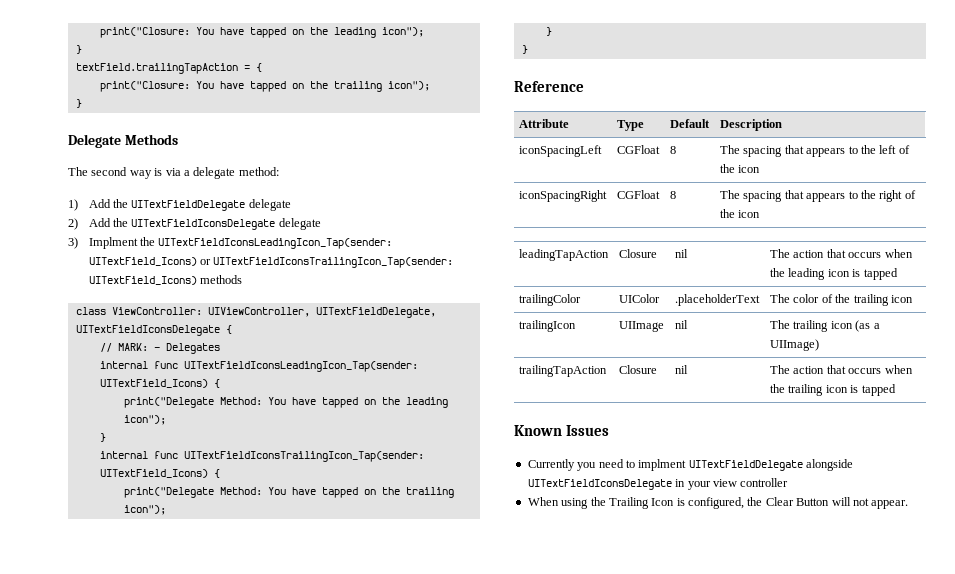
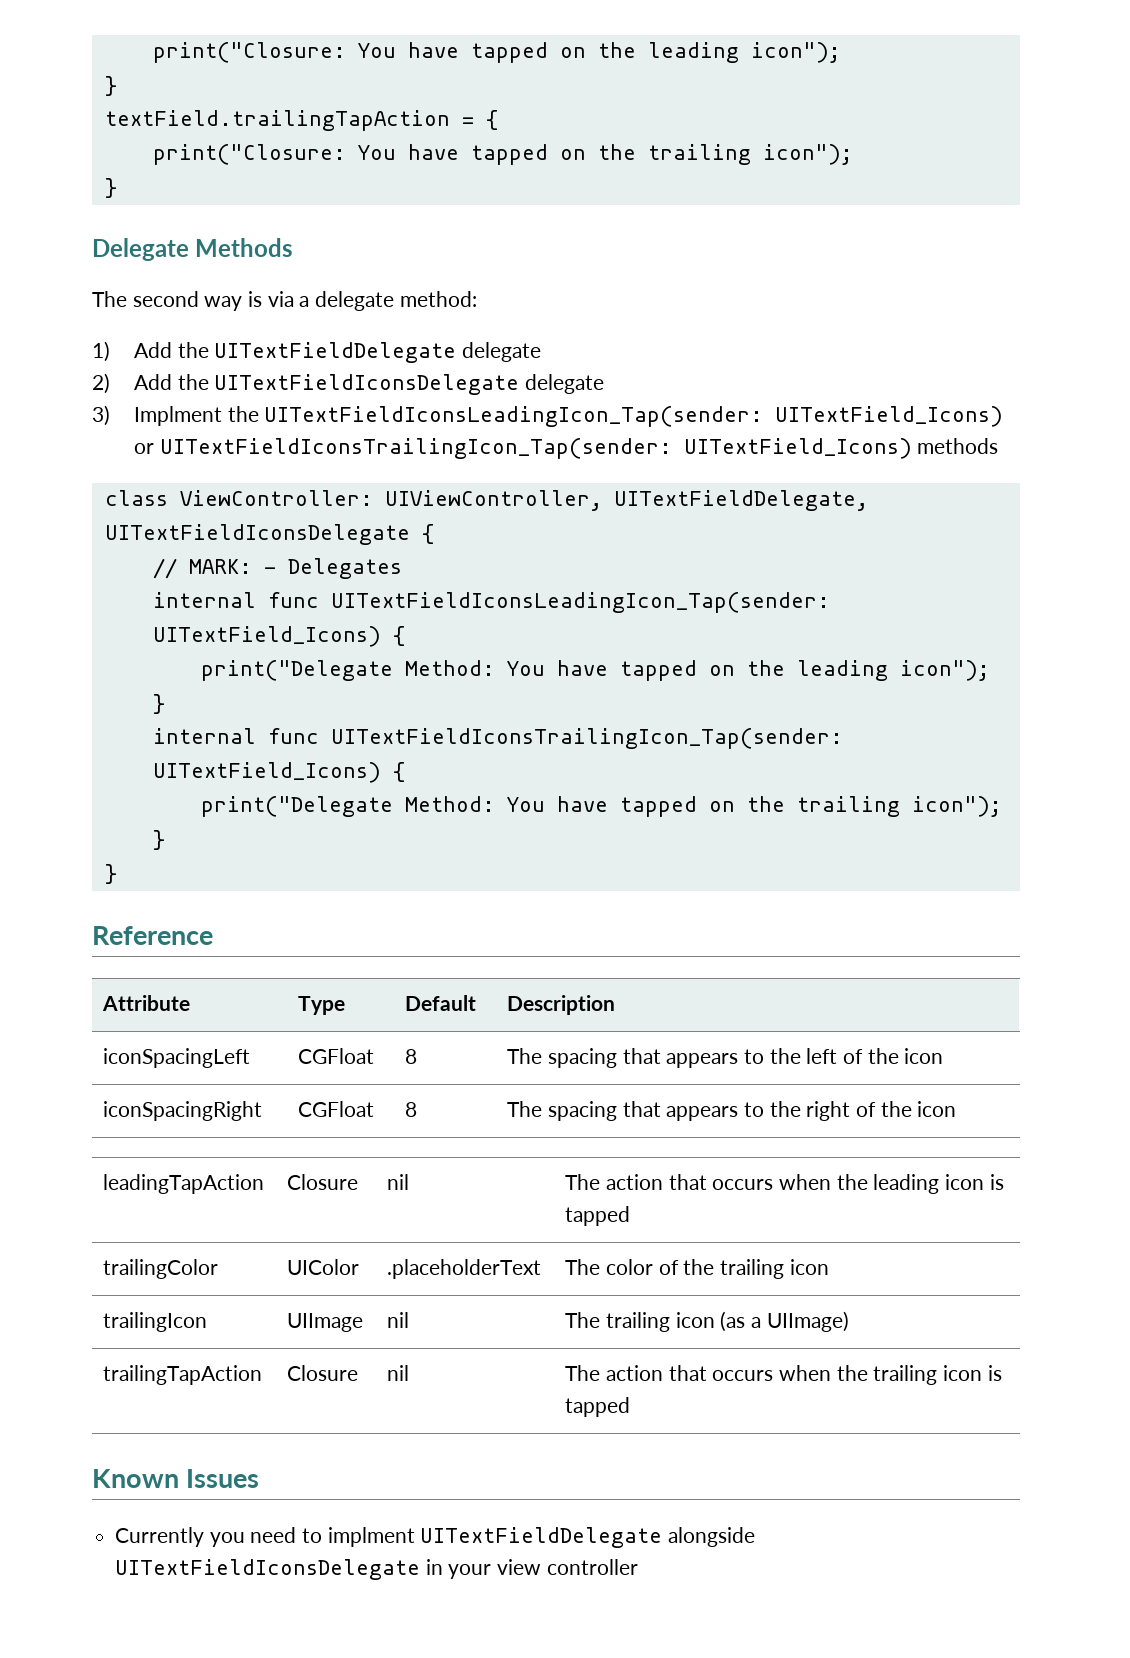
- When using the Trailing Icon is configured, the Clear Button will not appear.

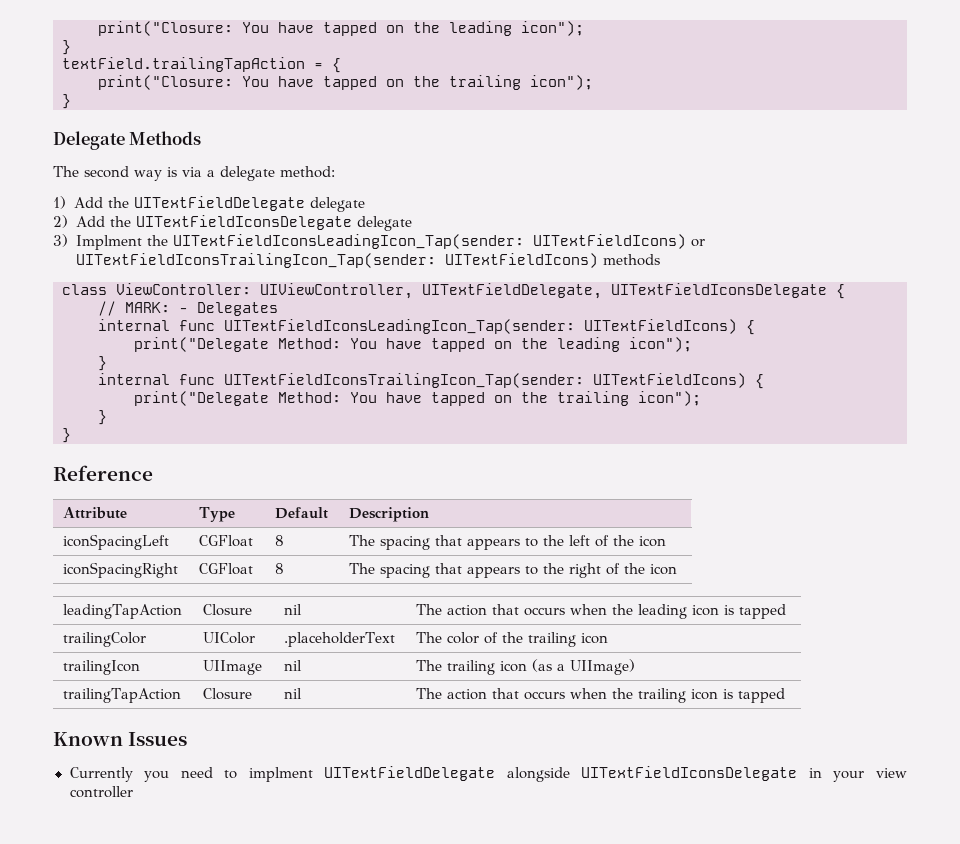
- 3) Implment the UITextFieldIconsLeadingIcon_Tap(sender: UITextField_Icons) or UITextFieldIconsTrailingIcon_Tap(sender: UITextField_Icons) methods
+ 3) Implment the UITextFieldIconsLeadingIcon_Tap(sender: UITextFieldIcons) or UITextFieldIconsTrailingIcon_Tap(sender: UITextFieldIcons) methods
- internal func UITextFieldIconsLeadingIcon_Tap(sender: UITextField_Icons) {
+ internal func UITextFieldIconsLeadingIcon_Tap(sender: UITextFieldIcons) {
- internal func UITextFieldIconsTrailingIcon_Tap(sender: UITextField_Icons) {
+ internal func UITextFieldIconsTrailingIcon_Tap(sender: UITextFieldIcons) {

